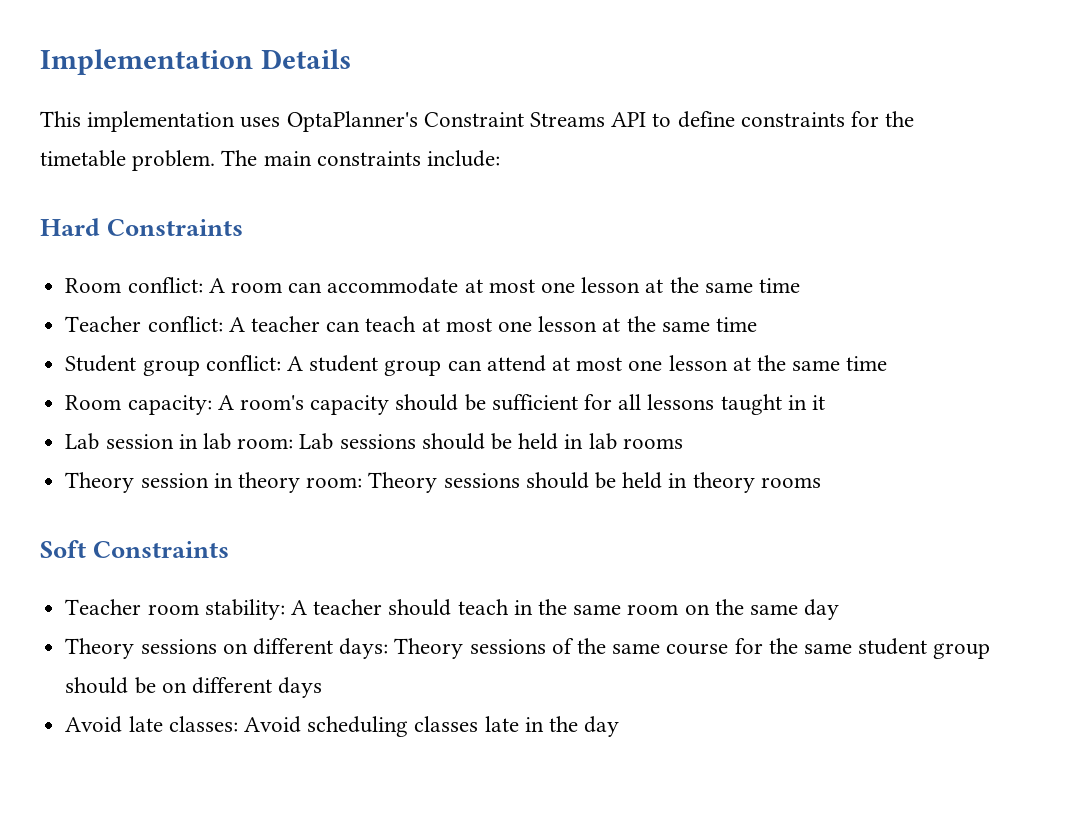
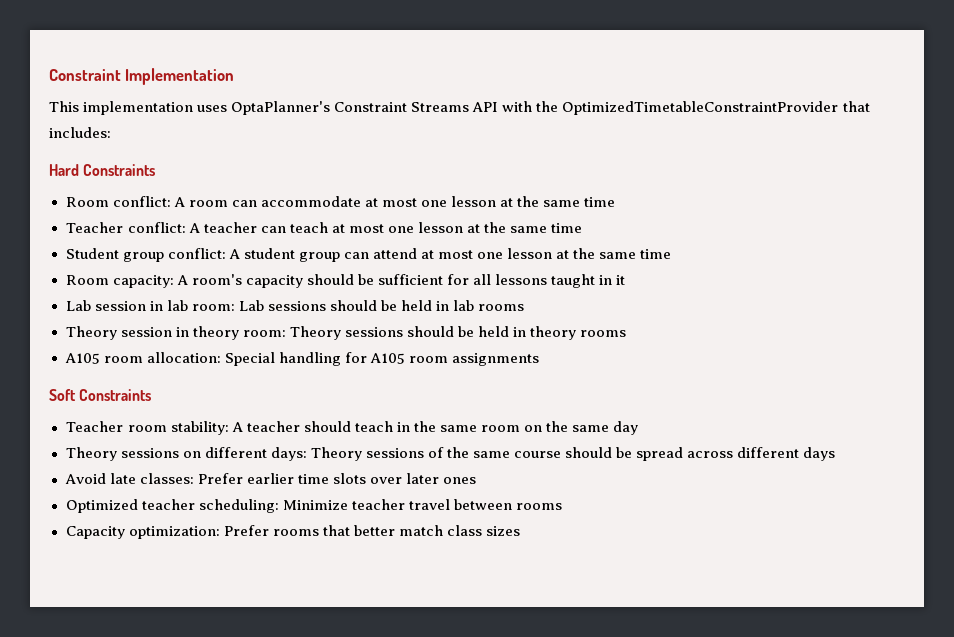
- Implementation Details
+ Constraint Implementation
- This implementation uses OptaPlanner's Constraint Streams API to define constraints for the timetable problem. The main constraints include:
+ This implementation uses OptaPlanner's Constraint Streams API with the OptimizedTimetableConstraintProvider that includes:
+ A105 room allocation: Special handling for A105 room assignments
- Theory sessions on different days: Theory sessions of the same course for the same student group should be on different days
+ Theory sessions on different days: Theory sessions of the same course should be spread across different days
- Avoid late classes: Avoid scheduling classes late in the day
+ Avoid late classes: Prefer earlier time slots over later ones
+ Optimized teacher scheduling: Minimize teacher travel between rooms
+ Capacity optimization: Prefer rooms that better match class sizes

